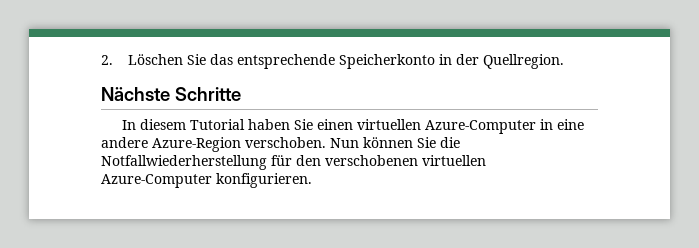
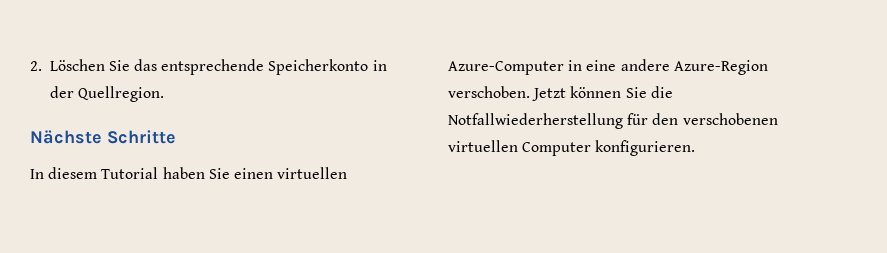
- Nun können Sie die Notfallwiederherstellung für den verschobenen virtuellen Azure-Computer konfigurieren.
+ Jetzt können Sie die Notfallwiederherstellung für den verschobenen virtuellen Computer konfigurieren.

